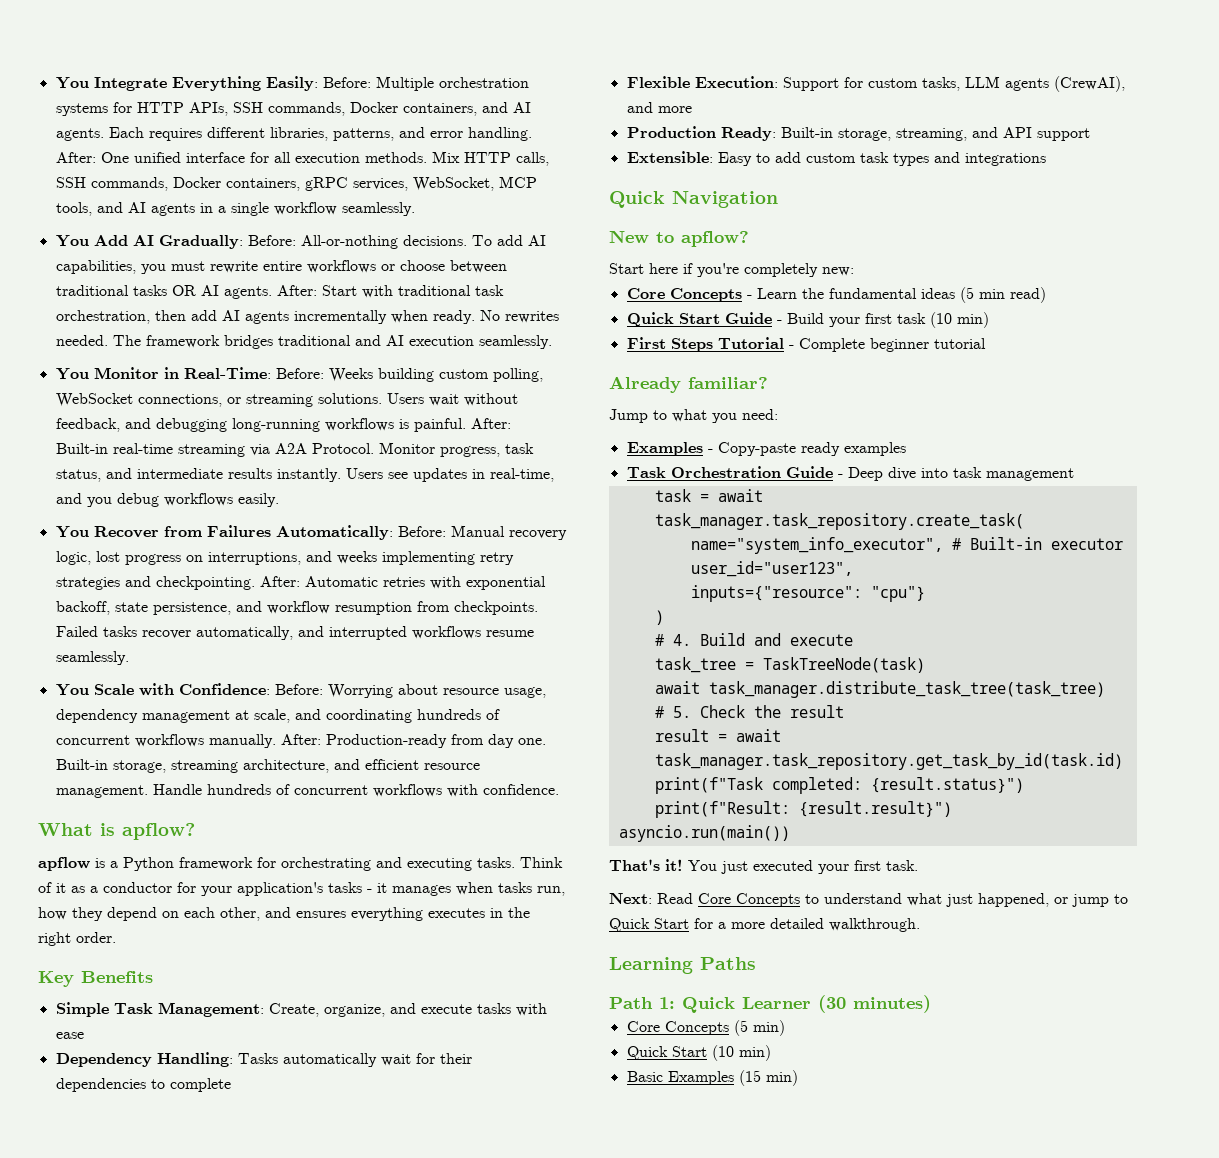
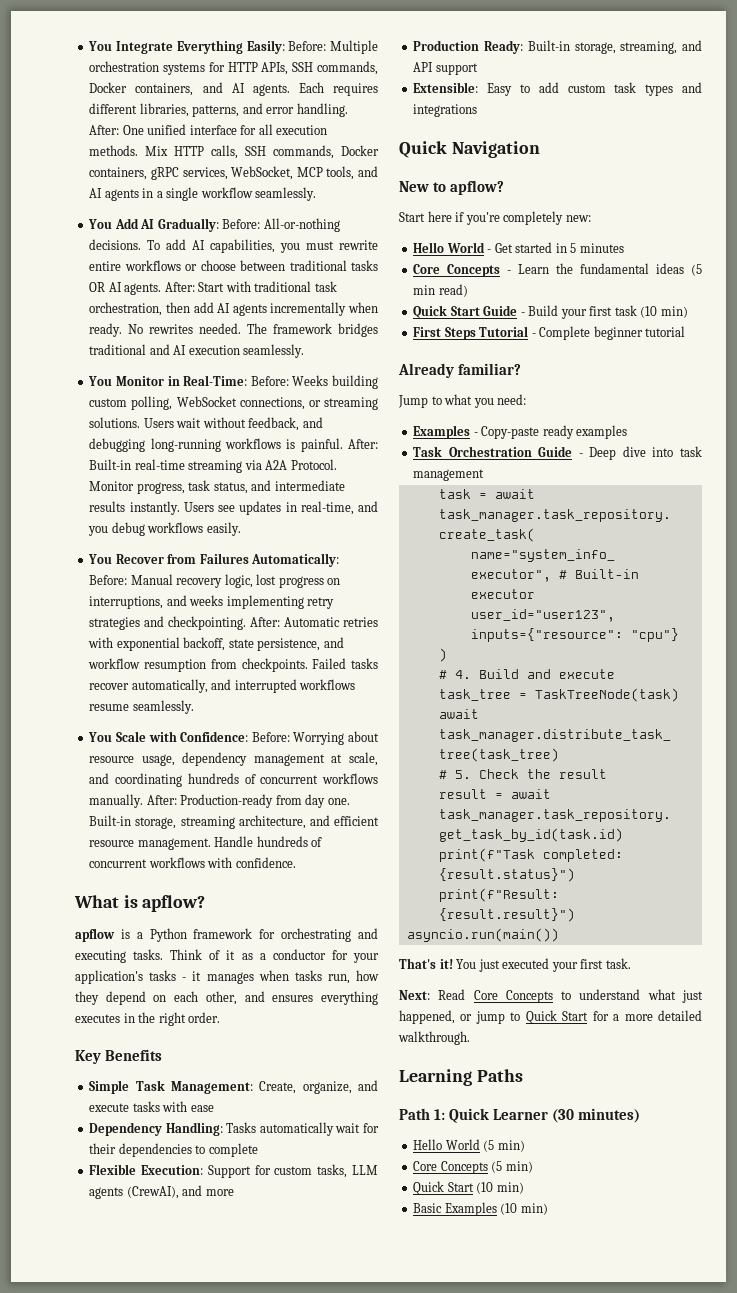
+ Hello World - Get started in 5 minutes
+ Hello World (5 min)
- Basic Examples (15 min)
+ Basic Examples (10 min)

